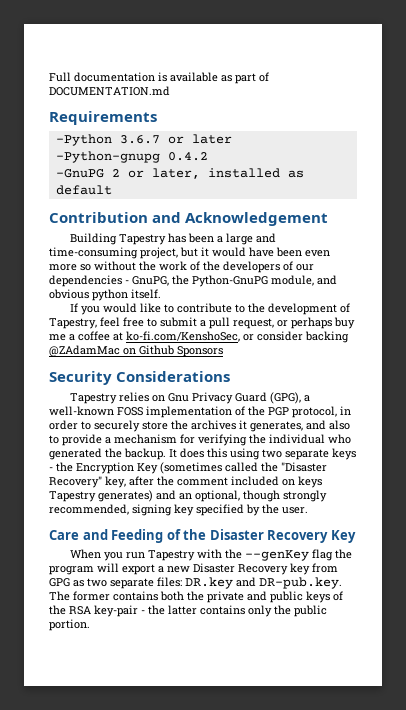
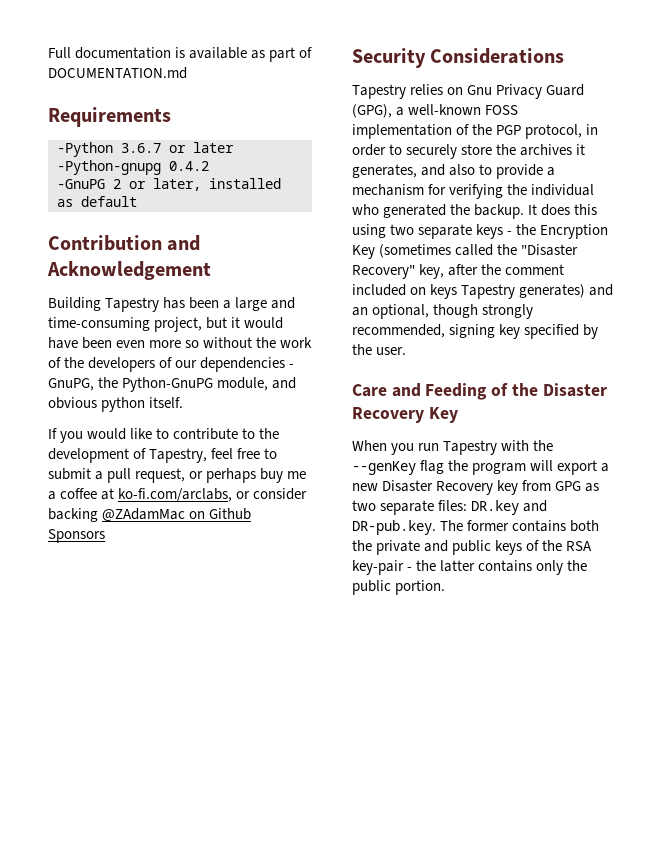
- If you would like to contribute to the development of Tapestry, feel free to submit a pull request, or perhaps buy me a coffee at ko-fi.com/KenshoSec, or consider backing @ZAdamMac on Github Sponsors
+ If you would like to contribute to the development of Tapestry, feel free to submit a pull request, or perhaps buy me a coffee at ko-fi.com/arclabs, or consider backing @ZAdamMac on Github Sponsors

